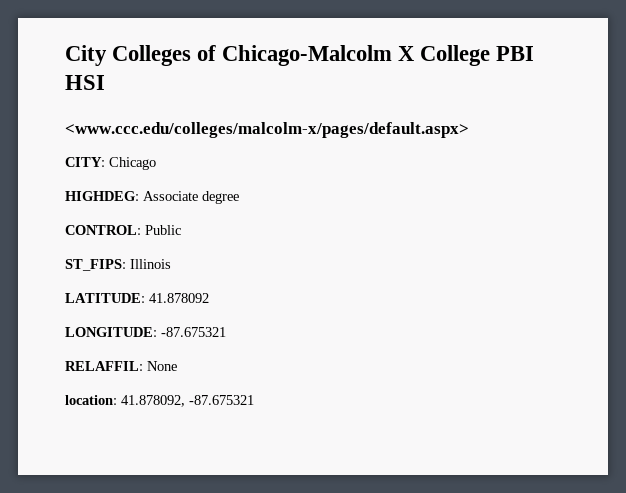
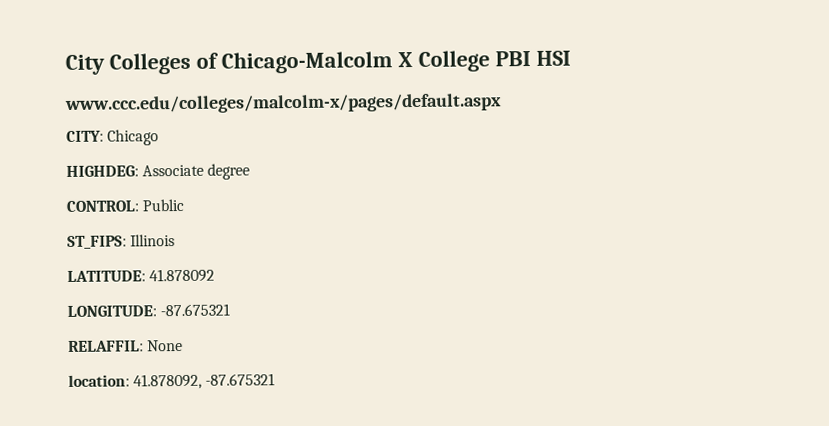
- <www.ccc.edu/colleges/malcolm-x/pages/default.aspx>
+ www.ccc.edu/colleges/malcolm-x/pages/default.aspx

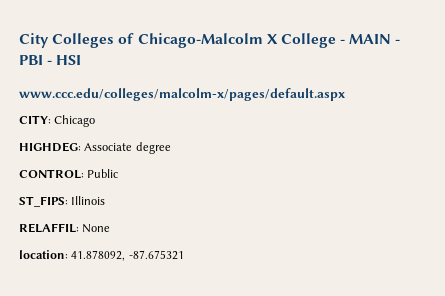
- City Colleges of Chicago-Malcolm X College PBI HSI
+ City Colleges of Chicago-Malcolm X College - MAIN - PBI - HSI
- LATITUDE: 41.878092
- LONGITUDE: -87.675321

